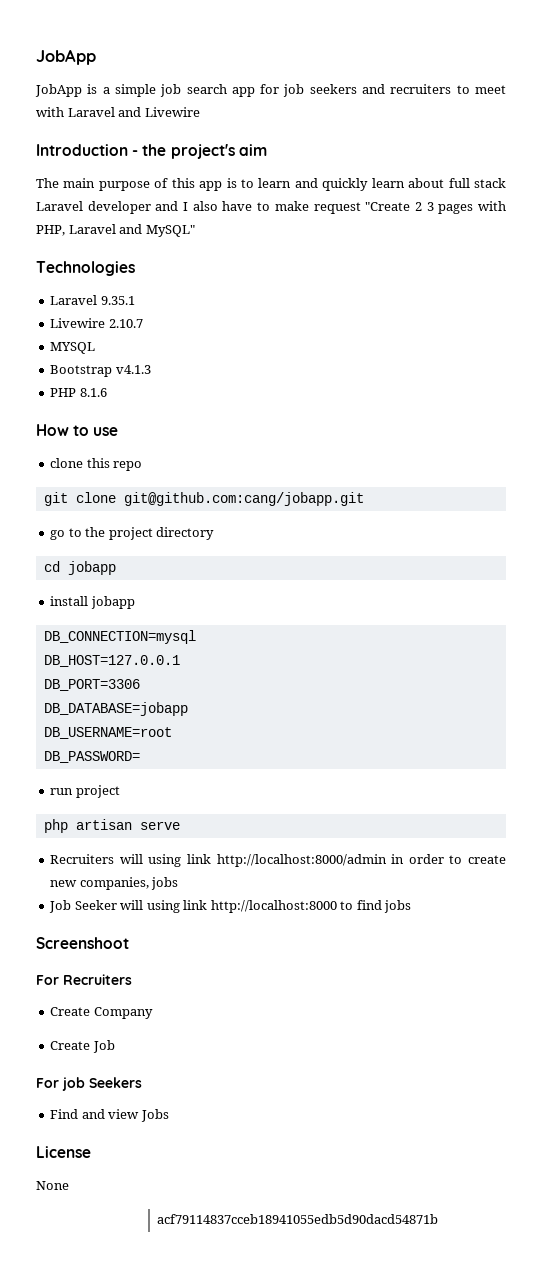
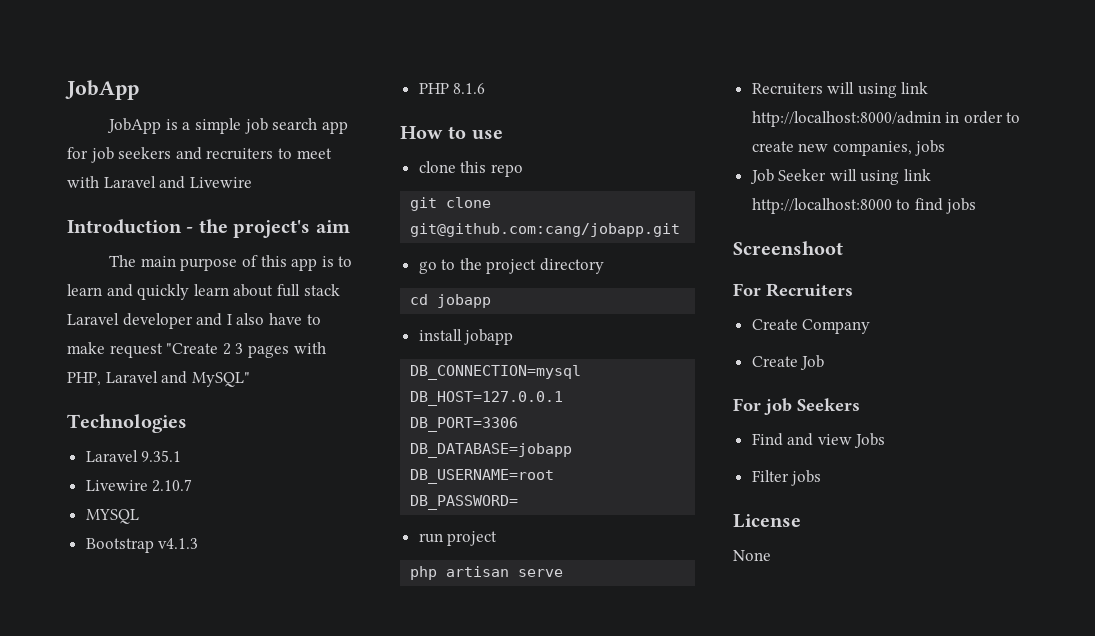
+ Filter jobs
- acf79114837cceb18941055edb5d90dacd54871b

